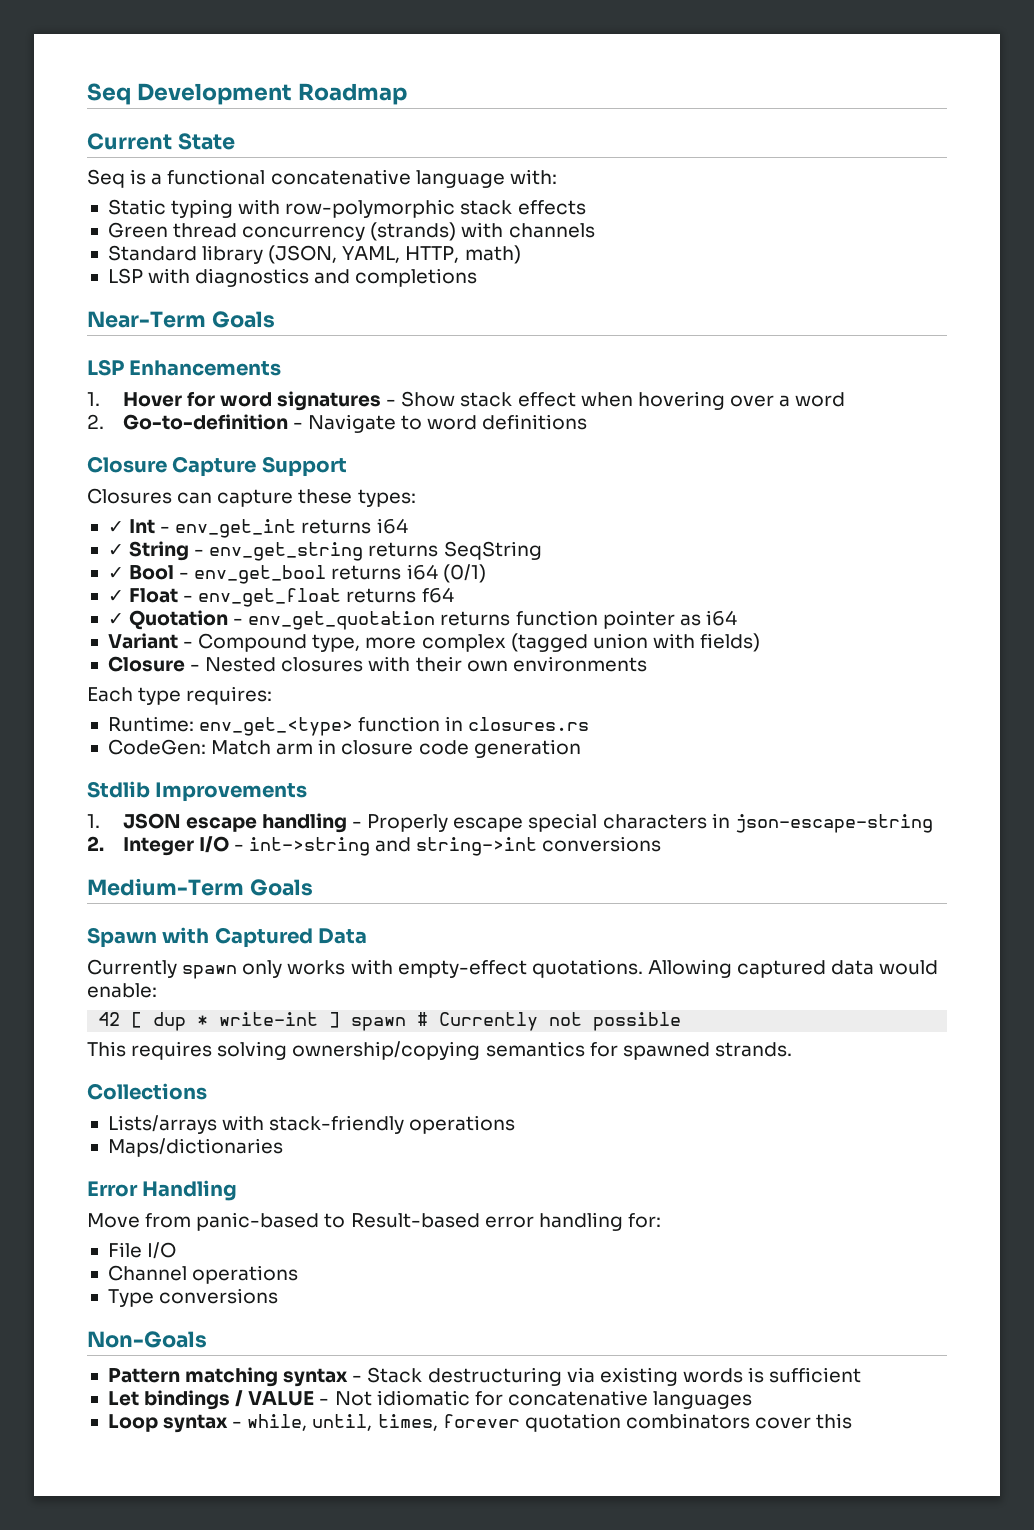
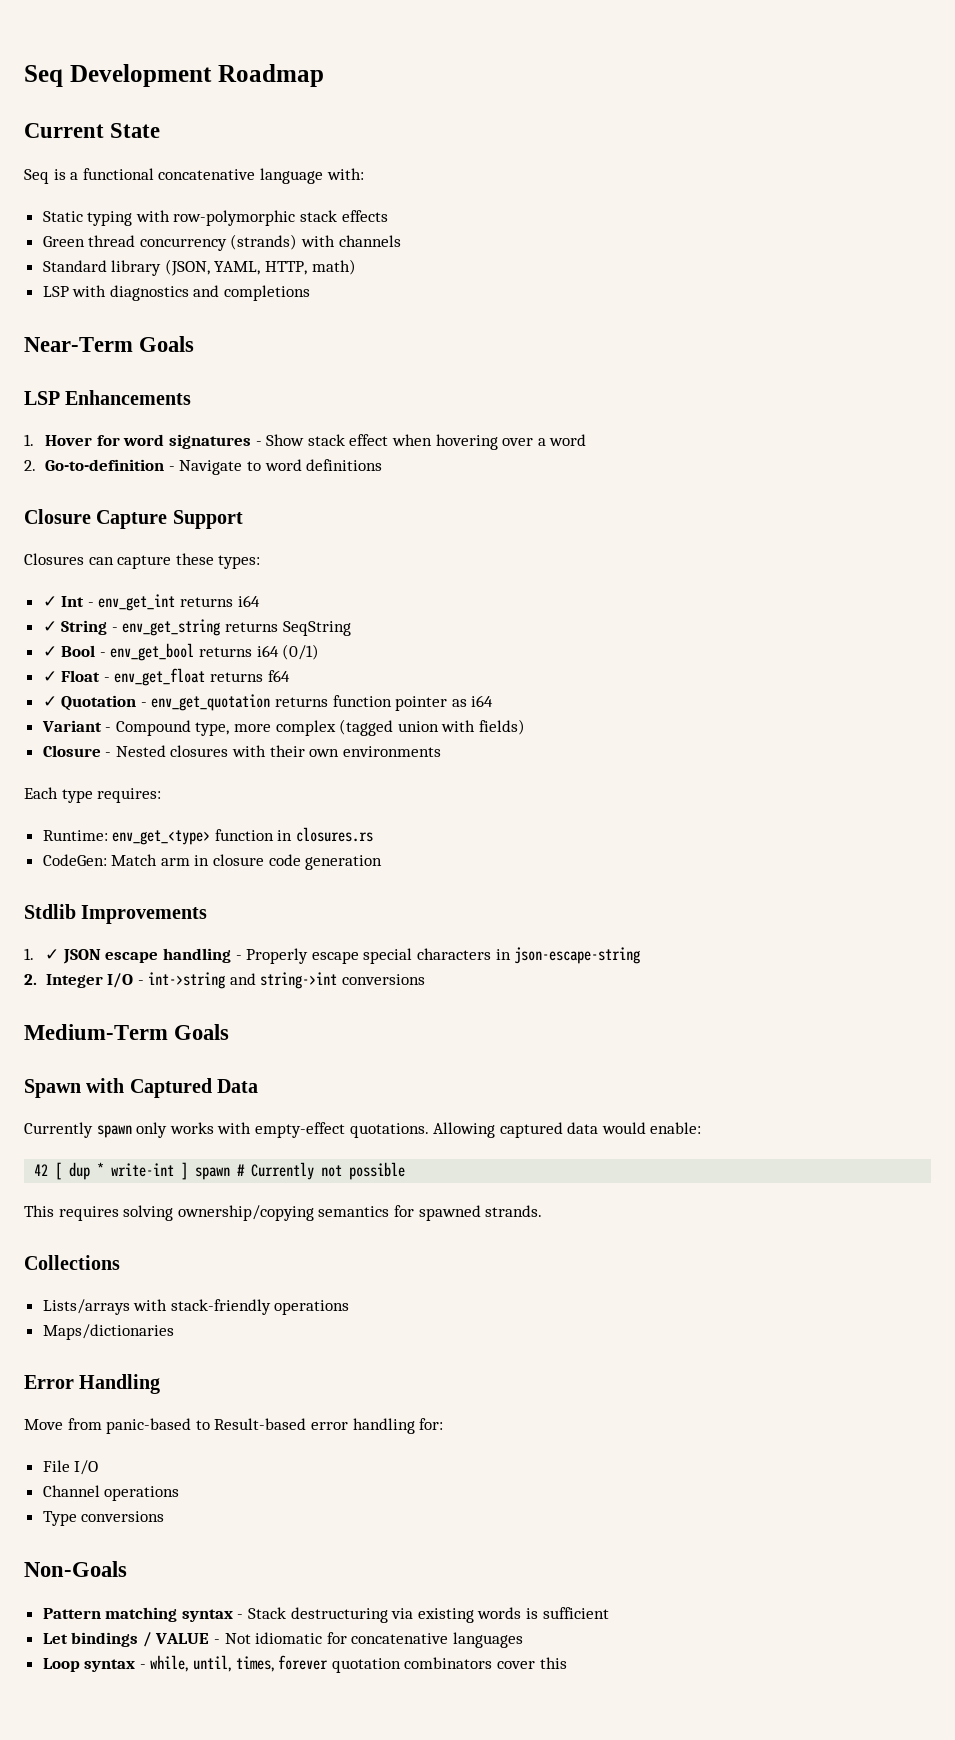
- 1. JSON escape handling - Properly escape special characters in json-escape-string
+ 1. ✓ JSON escape handling - Properly escape special characters in json-escape-string

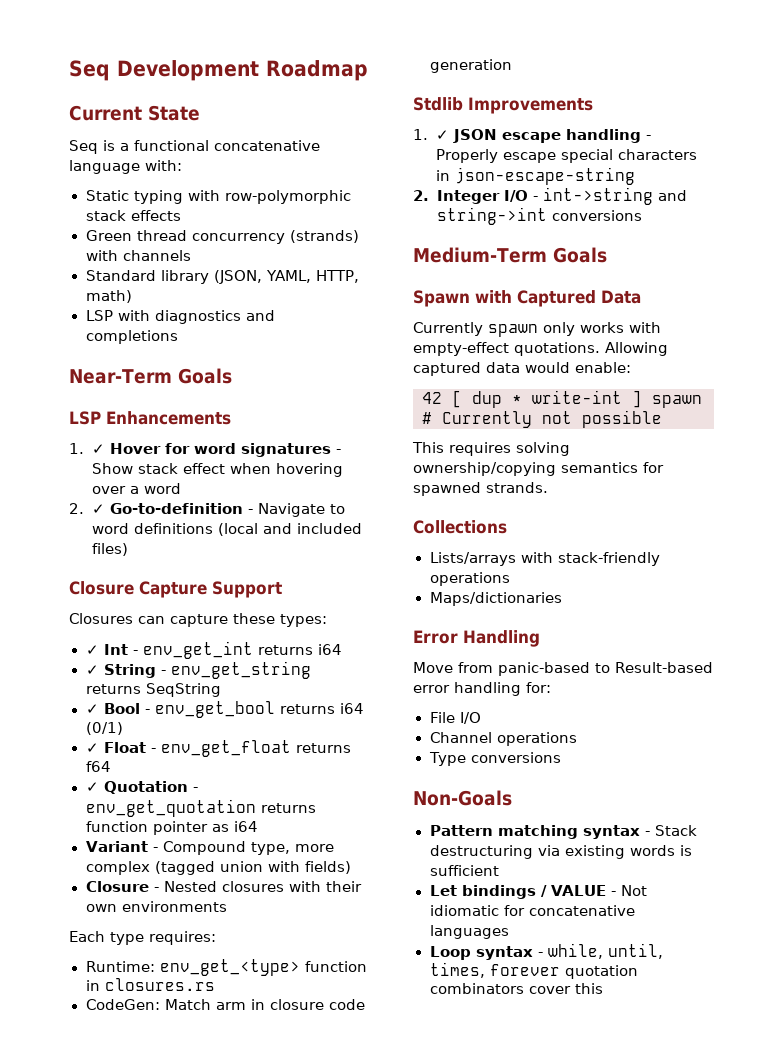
- 1. Hover for word signatures - Show stack effect when hovering over a word
+ 1. ✓ Hover for word signatures - Show stack effect when hovering over a word
- 2. Go-to-definition - Navigate to word definitions
+ 2. ✓ Go-to-definition - Navigate to word definitions (local and included files)

